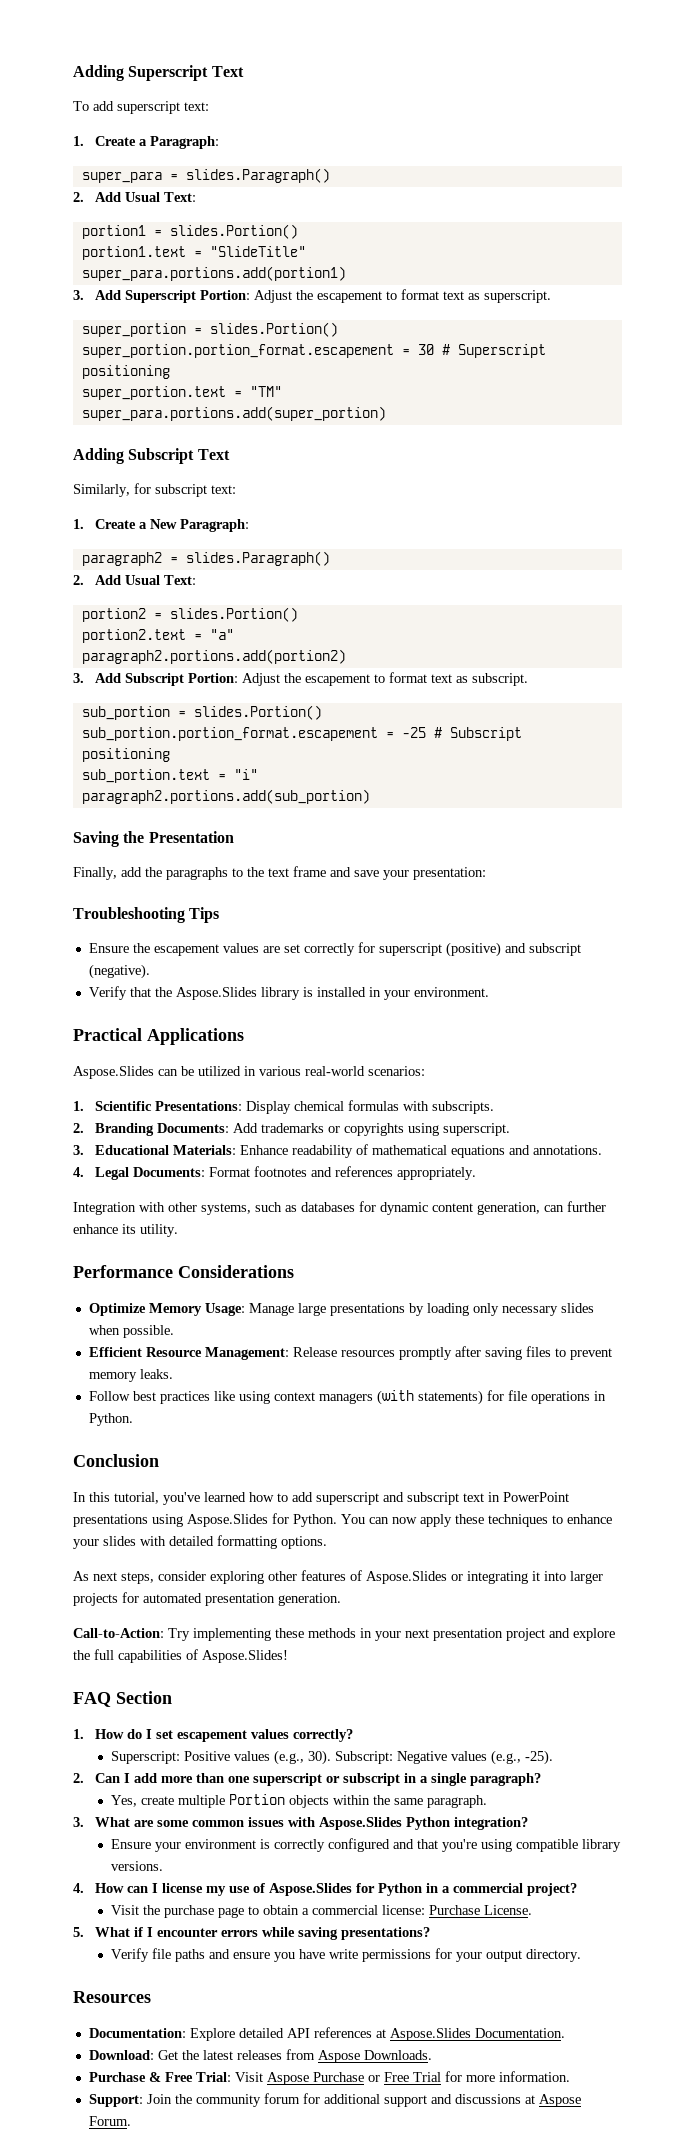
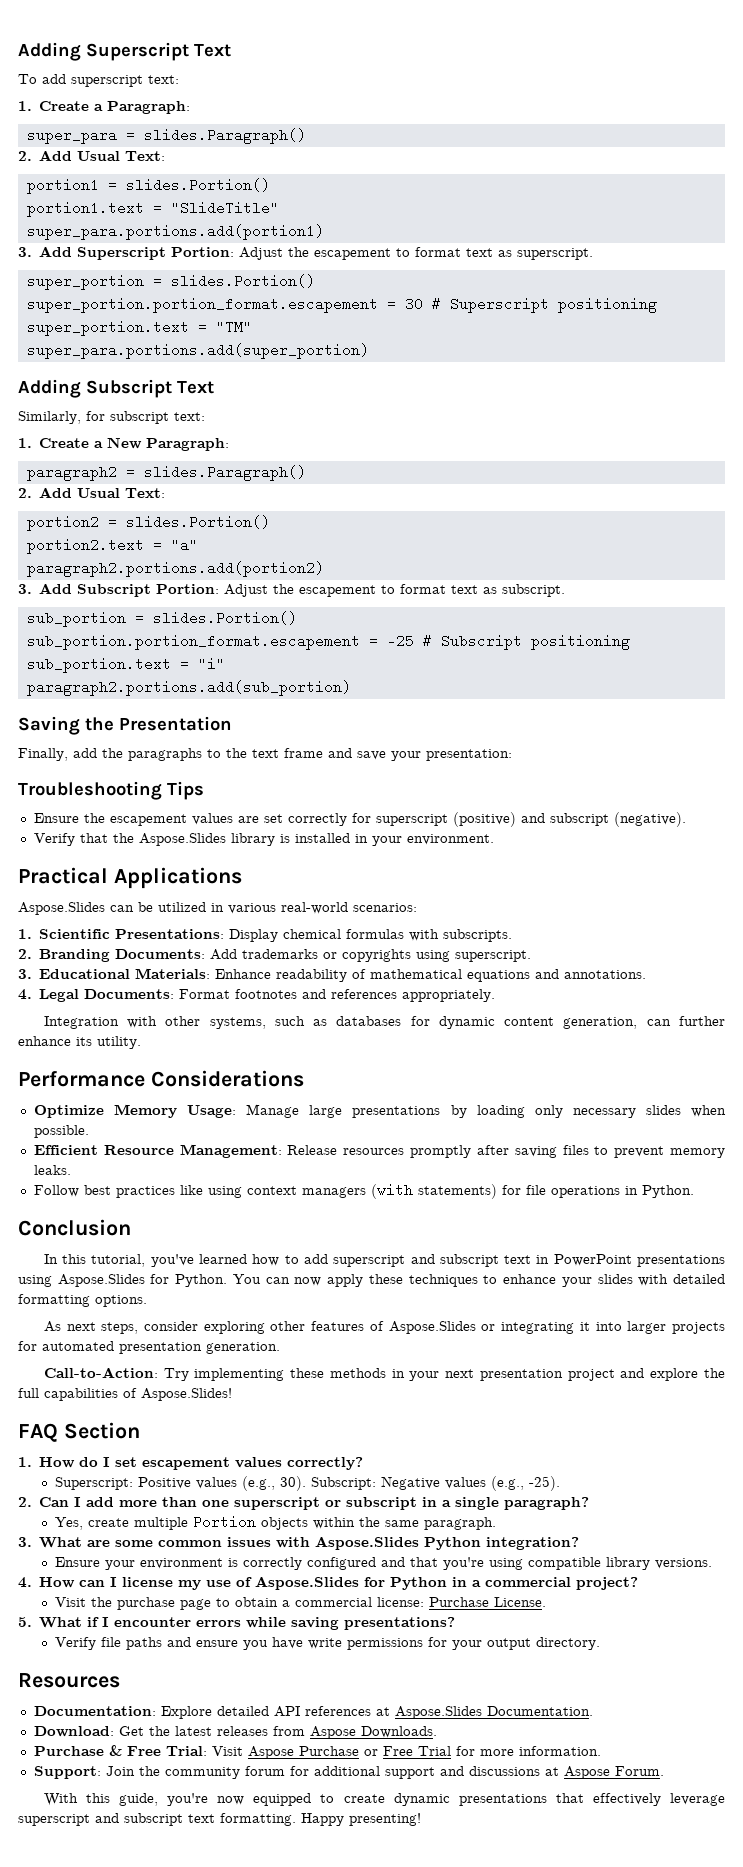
+ With this guide, you're now equipped to create dynamic presentations that effectively leverage superscript and subscript text formatting. Happy presenting!

